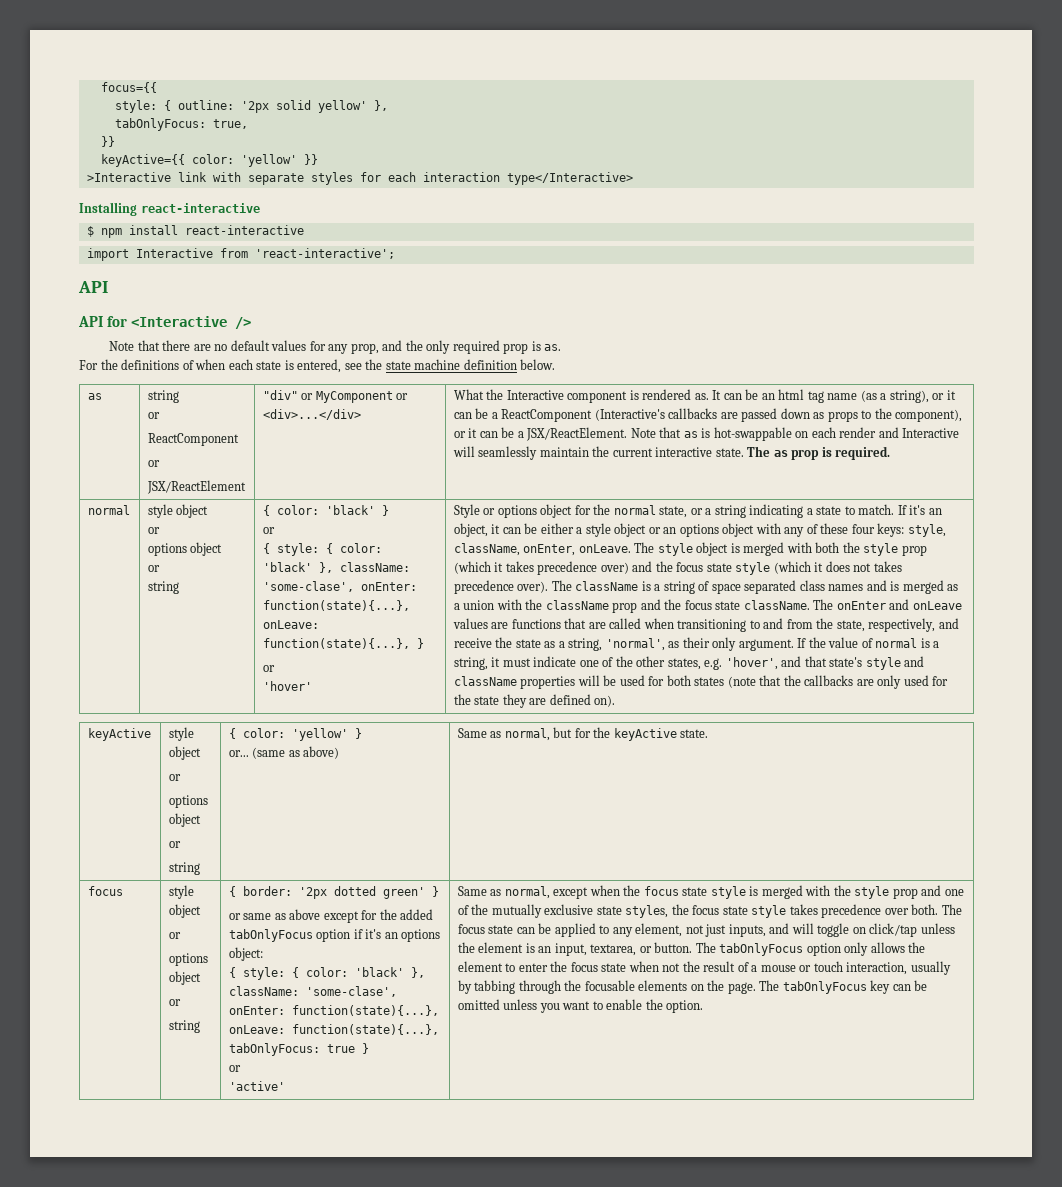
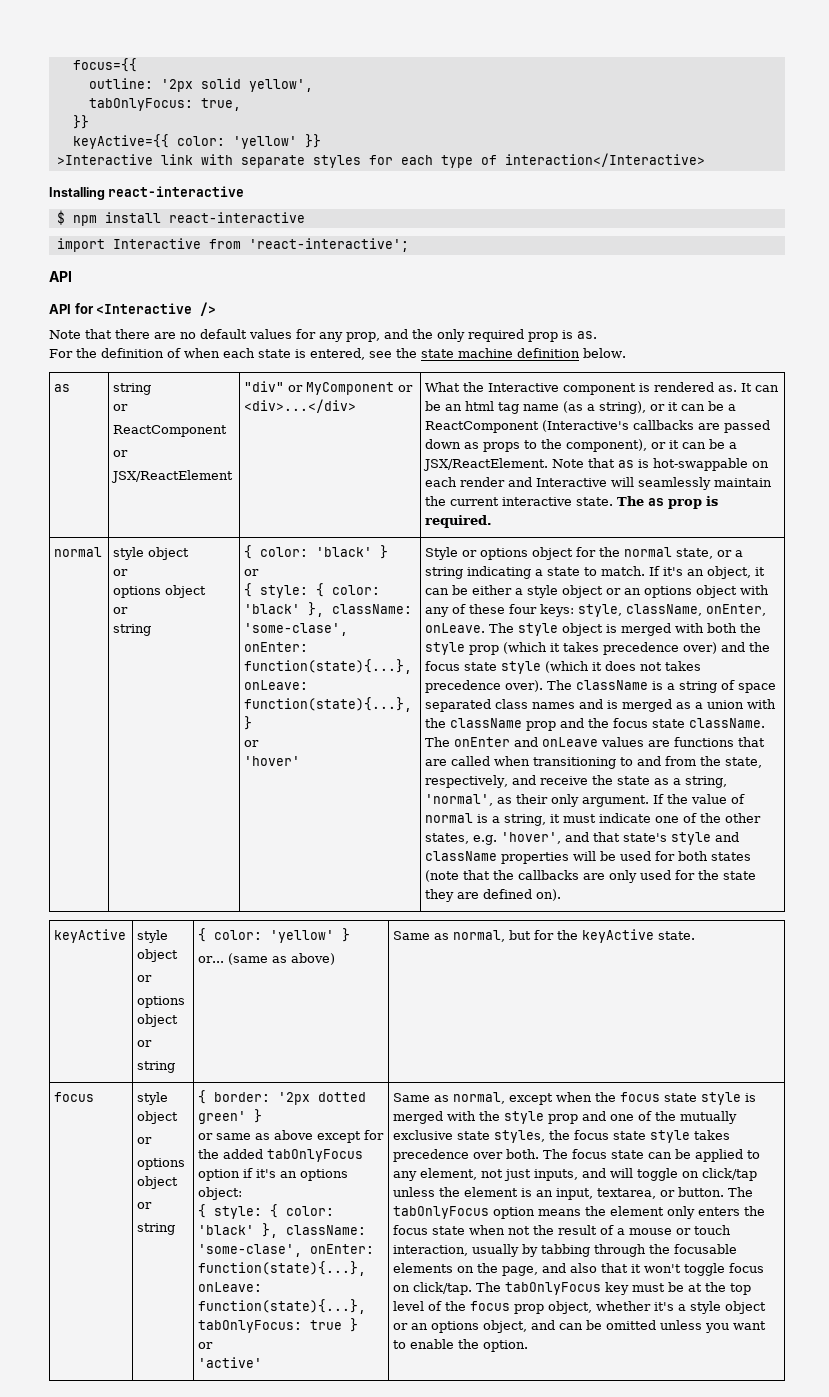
- style: { outline: '2px solid yellow' },
+ outline: '2px solid yellow',
- >Interactive link with separate styles for each interaction type</Interactive>
+ >Interactive link with separate styles for each type of interaction</Interactive>
- For the definitions of when each state is entered, see the state machine definition below.
+ For the definition of when each state is entered, see the state machine definition below.
- The tabOnlyFocus option only allows the element to enter the focus state when not the result of a mouse or touch interaction, usually by tabbing through the focusable elements on the page. The tabOnlyFocus key can be omitted unless you want to enable the option.
+ The tabOnlyFocus option means the element only enters the focus state when not the result of a mouse or touch interaction, usually by tabbing through the focusable elements on the page, and also that it won't toggle focus on click/tap. The tabOnlyFocus key must be at the top level of the focus prop object, whether it's a style object or an options object, and can be omitted unless you want to enable the option.

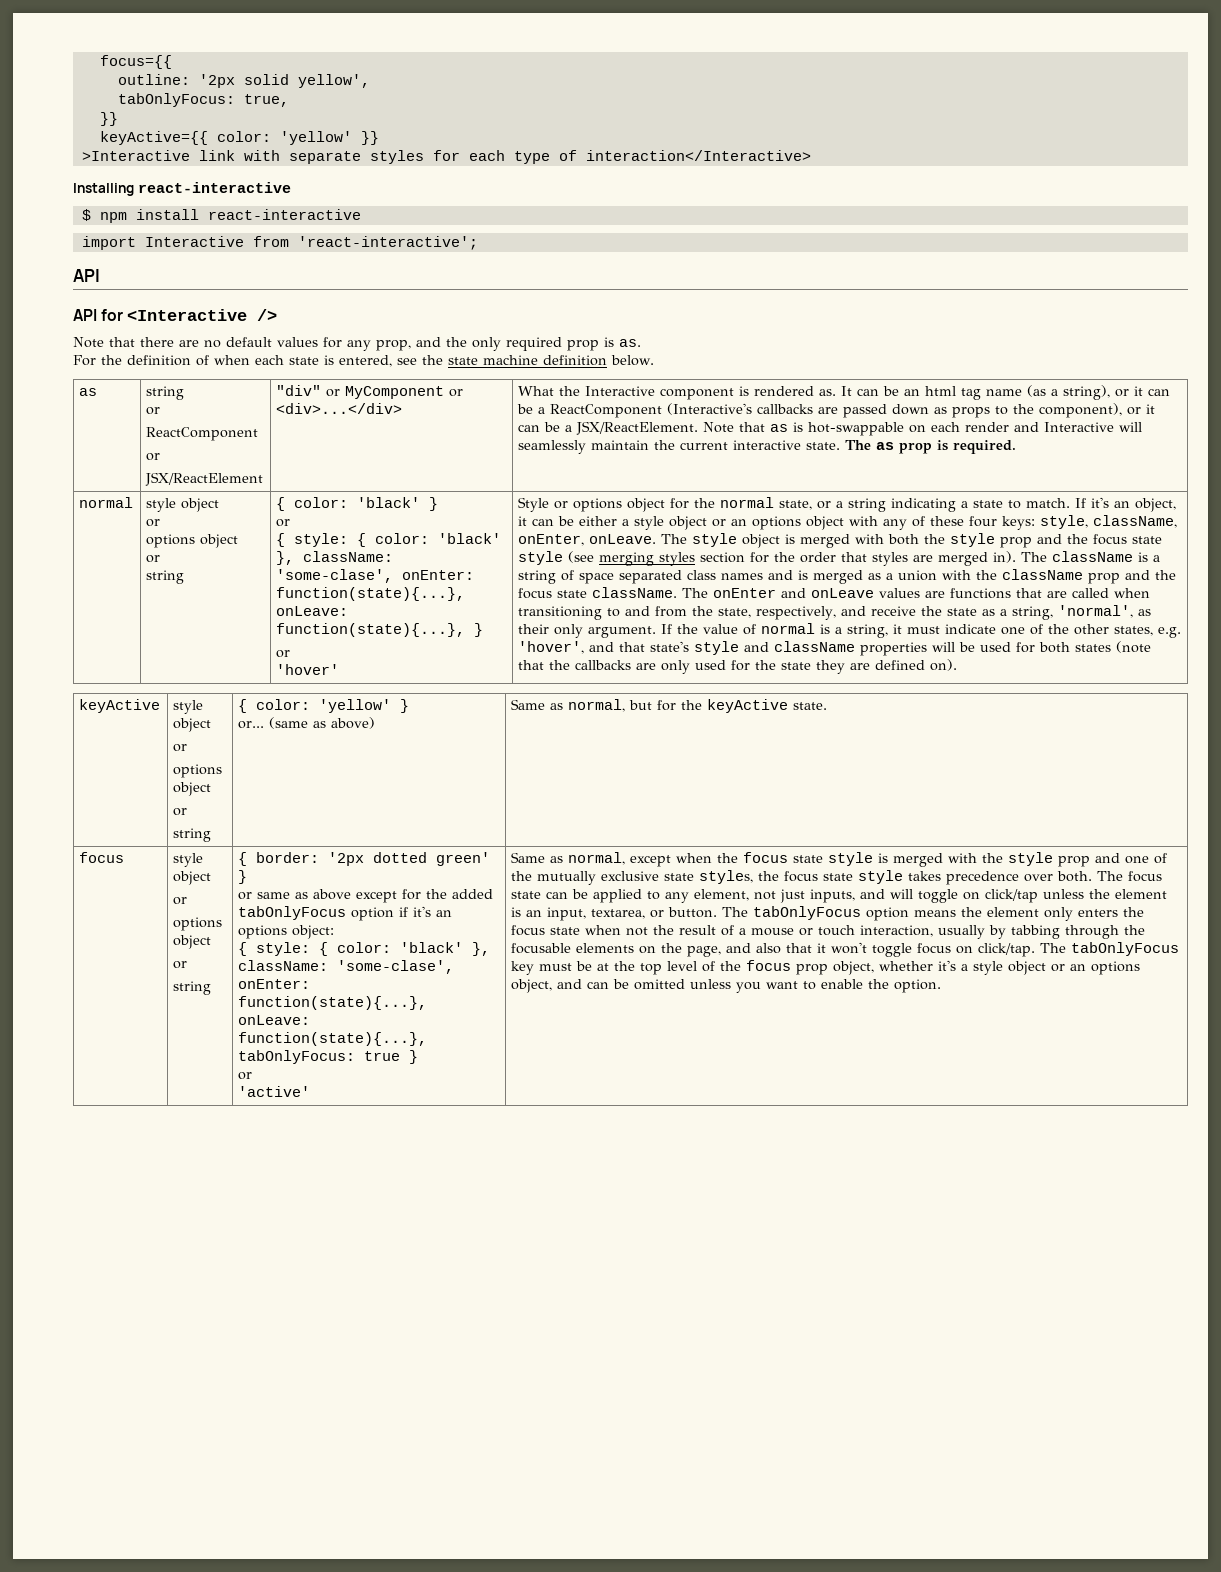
- The style object is merged with both the style prop (which it takes precedence over) and the focus state style (which it does not takes precedence over).
+ The style object is merged with both the style prop and the focus state style (see merging styles section for the order that styles are merged in).

